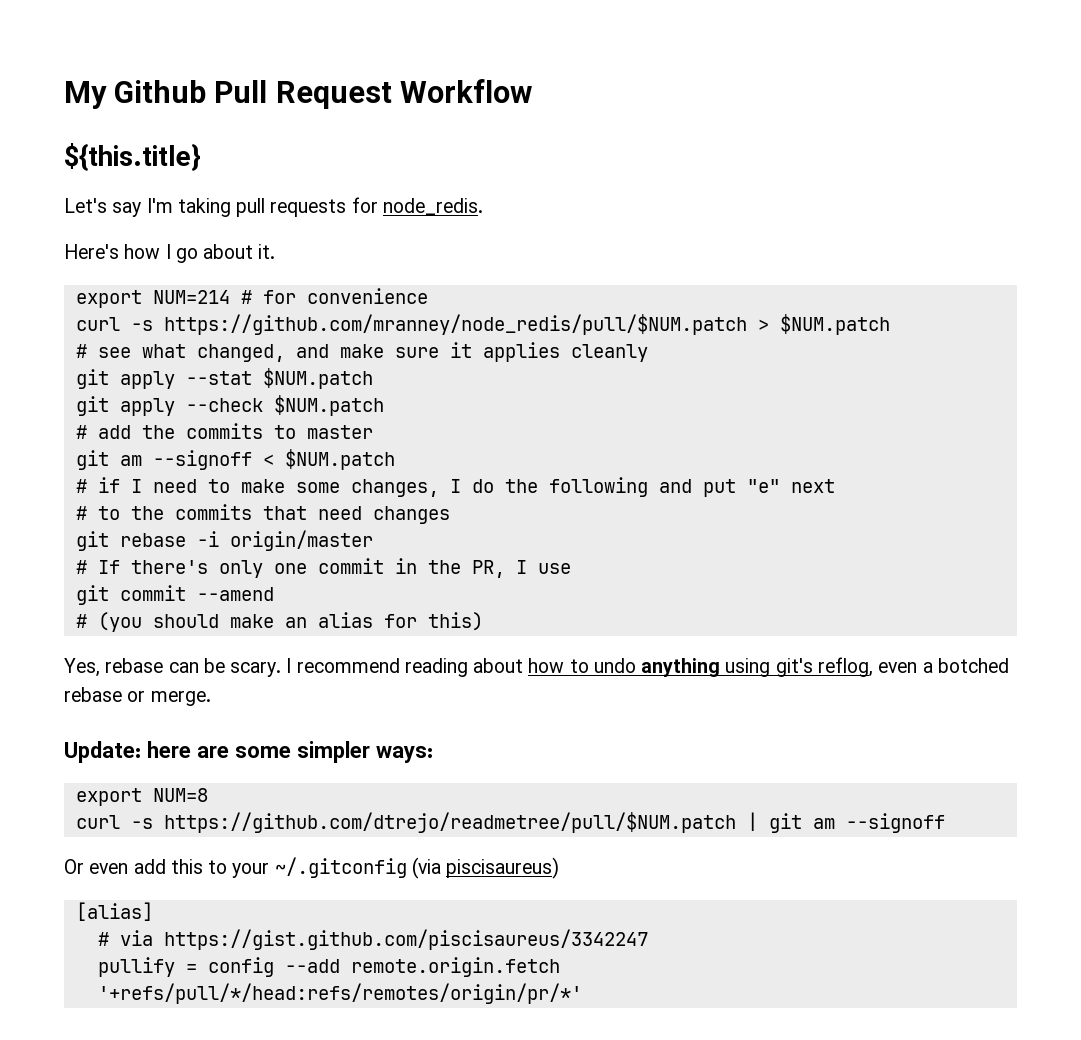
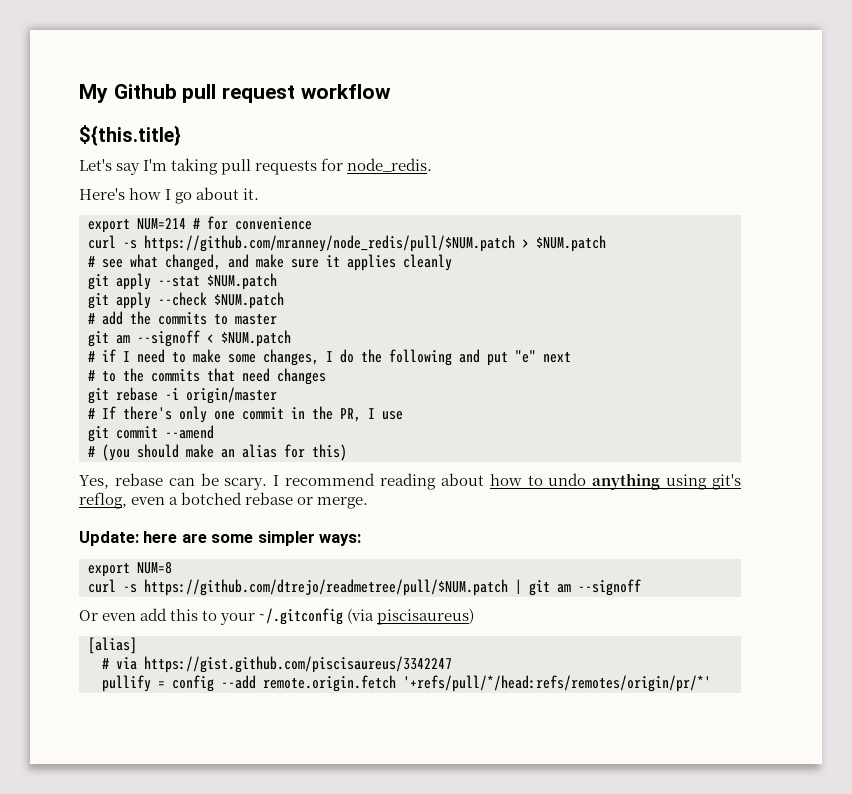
- My Github Pull Request Workflow
+ My Github pull request workflow

